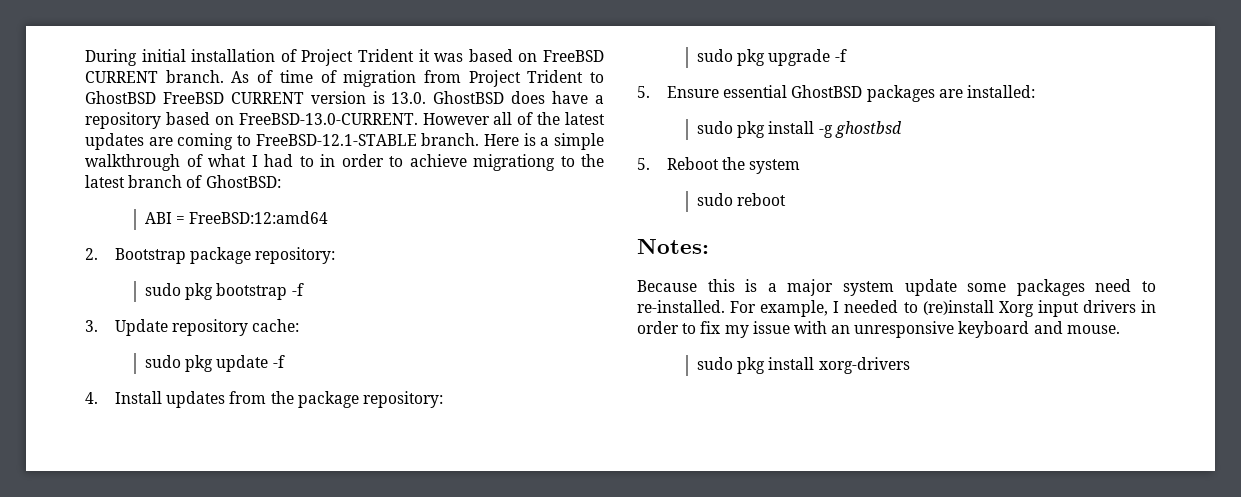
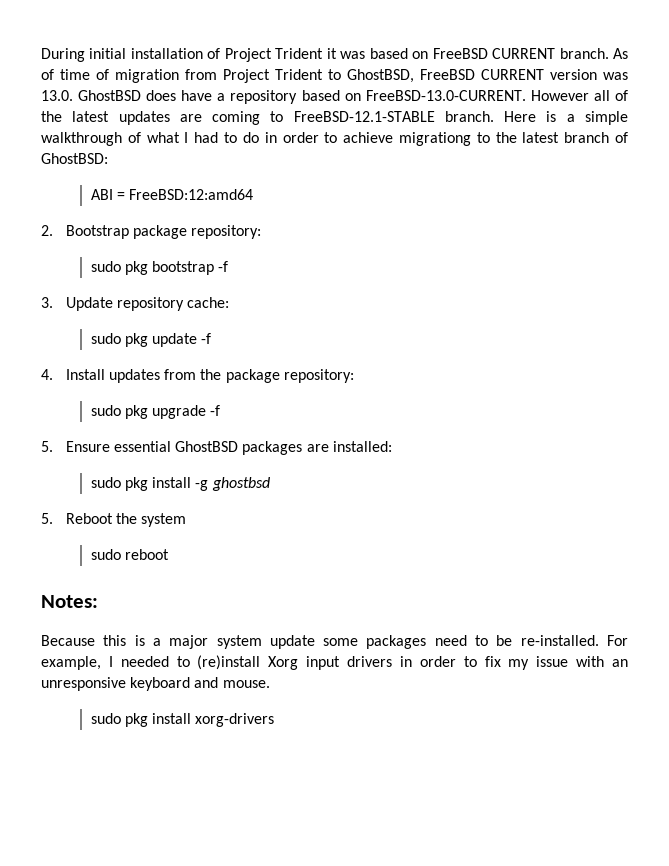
- As of time of migration from Project Trident to GhostBSD FreeBSD CURRENT version is 13.0. GhostBSD does have a repository based on FreeBSD-13.0-CURRENT. However all of the latest updates are coming to FreeBSD-12.1-STABLE branch.
+ As of time of migration from Project Trident to GhostBSD, FreeBSD CURRENT version was 13.0. GhostBSD does have a repository based on FreeBSD-13.0-CURRENT. However all of the latest updates are coming to FreeBSD-12.1-STABLE branch.
- Here is a simple walkthrough of what I had to in order to achieve migrationg to the latest branch of GhostBSD:
+ Here is a simple walkthrough of what I had to do in order to achieve migrationg to the latest branch of GhostBSD:
- Because this is a major system update some packages need to re-installed.
+ Because this is a major system update some packages need to be re-installed.

